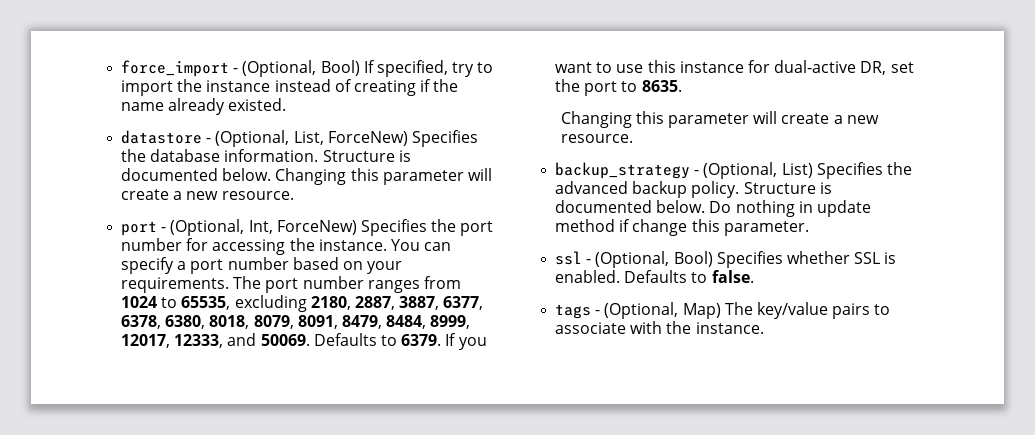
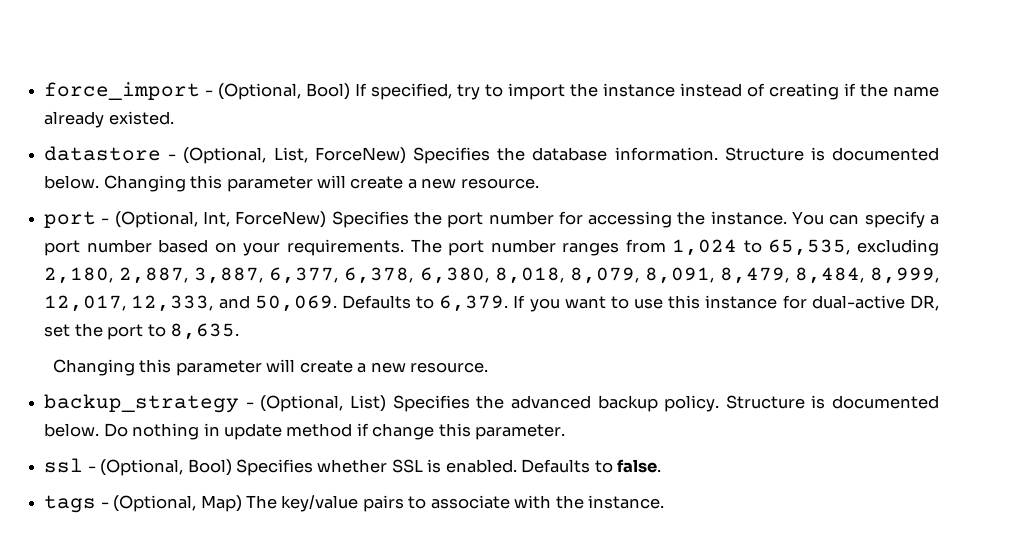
- The port number ranges from 1024 to 65535, excluding 2180, 2887, 3887, 6377, 6378, 6380, 8018, 8079, 8091, 8479, 8484, 8999, 12017, 12333, and 50069. Defaults to 6379.
+ The port number ranges from 1,024 to 65,535, excluding 2,180, 2,887, 3,887, 6,377, 6,378, 6,380, 8,018, 8,079, 8,091, 8,479, 8,484, 8,999, 12,017, 12,333, and 50,069. Defaults to 6,379.
- If you want to use this instance for dual-active DR, set the port to 8635.
+ If you want to use this instance for dual-active DR, set the port to 8,635.

